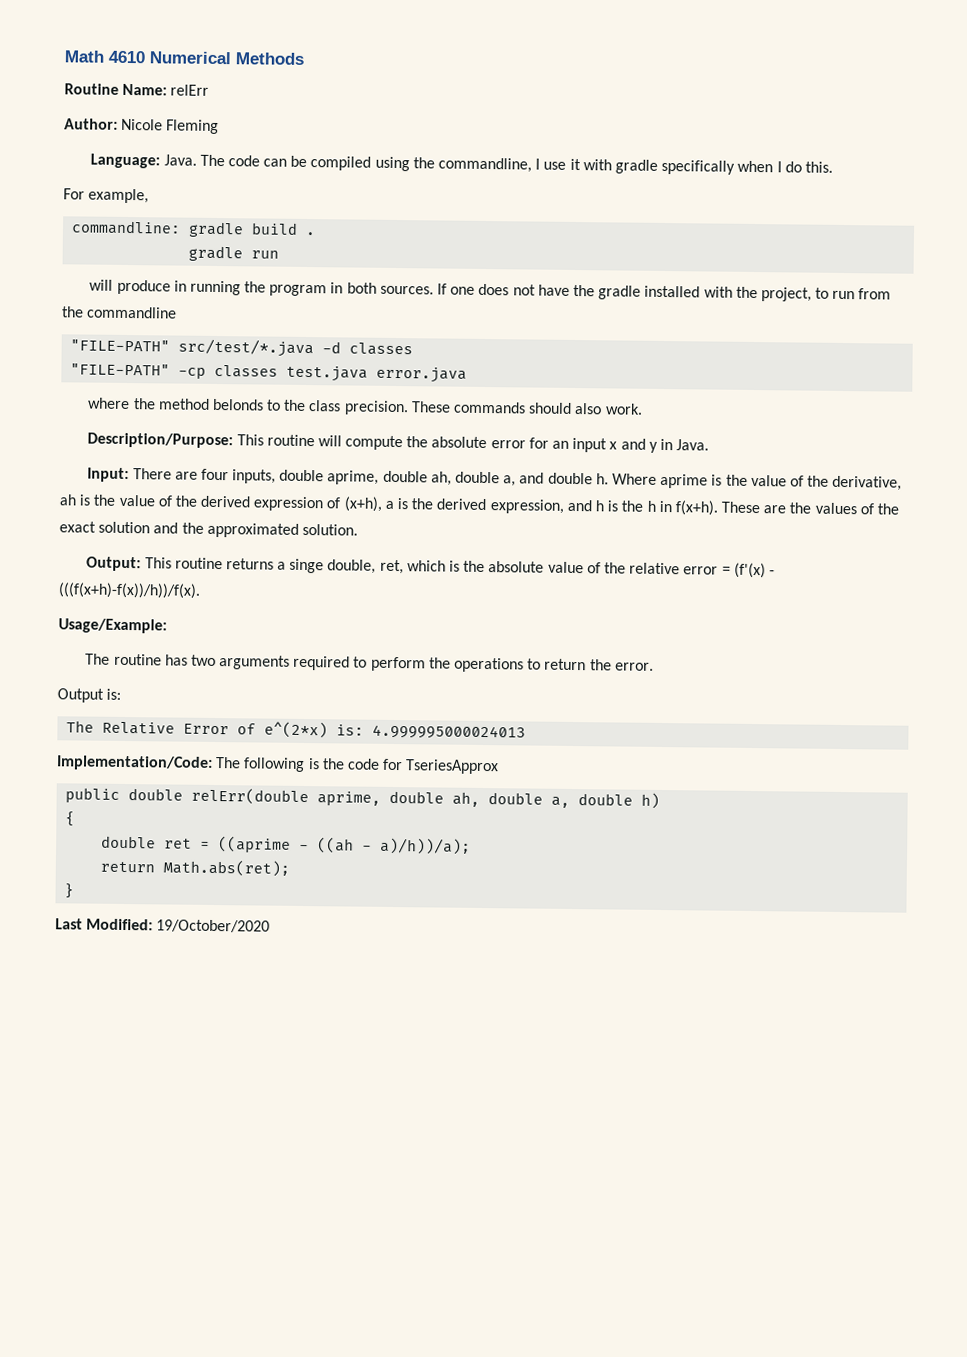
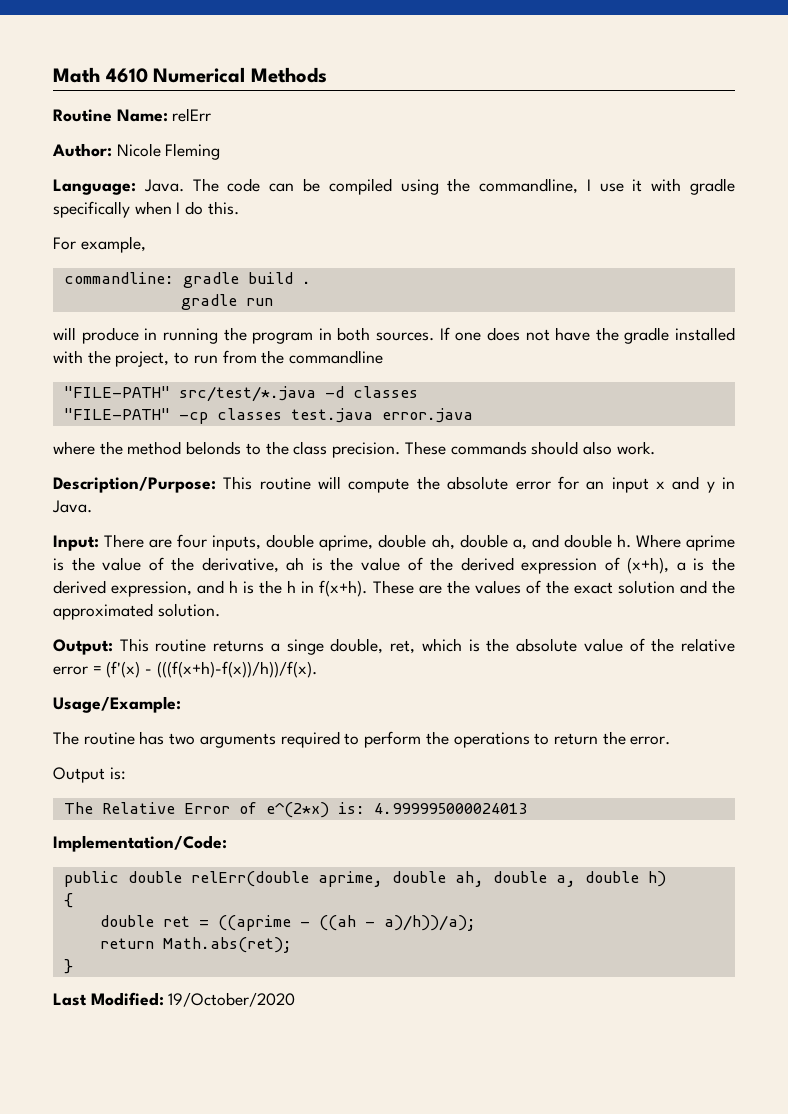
- Implementation/Code: The following is the code for TseriesApprox
+ Implementation/Code:

